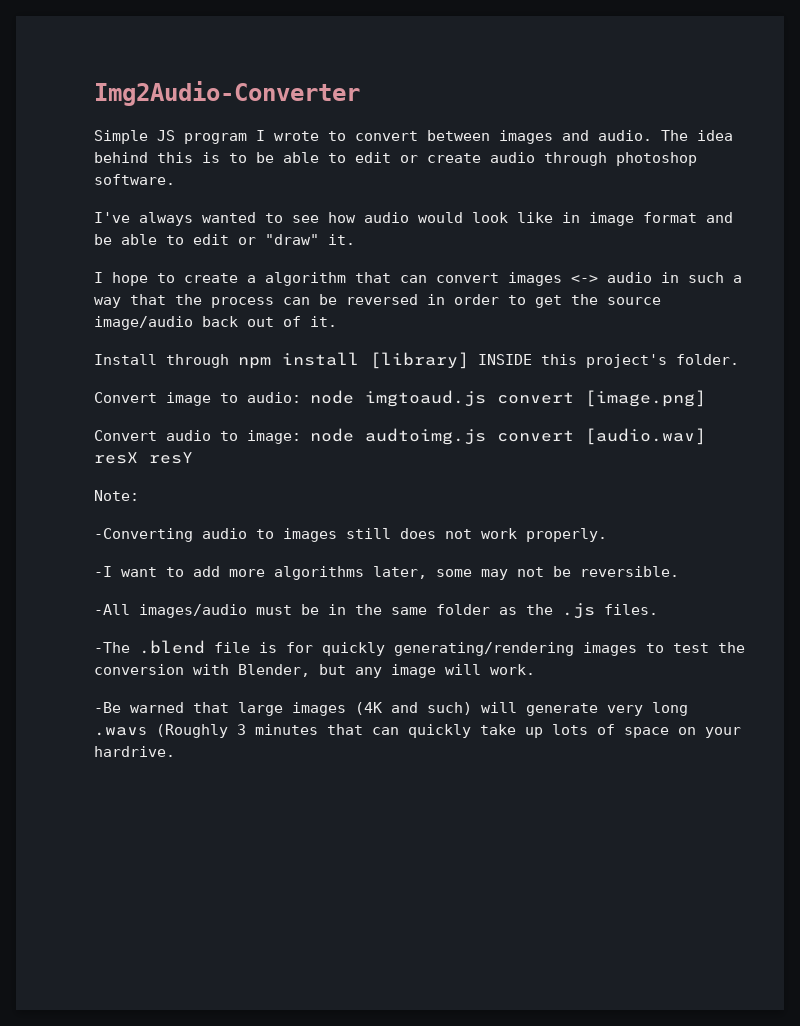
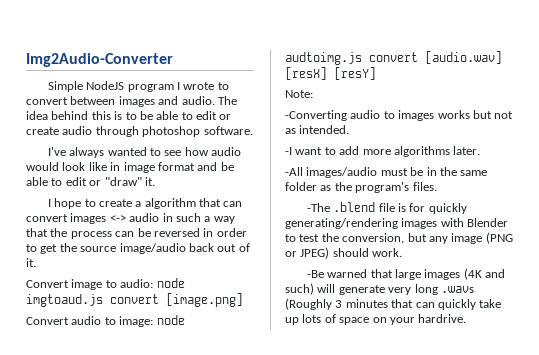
- Simple JS program I wrote to convert between images and audio.
+ Simple NodeJS program I wrote to convert between images and audio.
- Install through npm install [library] INSIDE this project's folder.
- Convert audio to image: node audtoimg.js convert [audio.wav] resX resY
+ Convert audio to image: node audtoimg.js convert [audio.wav] [resX] [resY]
- -Converting audio to images still does not work properly.
+ -Converting audio to images works but not as intended.
- -I want to add more algorithms later, some may not be reversible.
+ -I want to add more algorithms later.
- -All images/audio must be in the same folder as the .js files.
+ -All images/audio must be in the same folder as the program's files.
- -The .blend file is for quickly generating/rendering images to test the conversion with Blender, but any image will work.
+ -The .blend file is for quickly generating/rendering images with Blender to test the conversion, but any image (PNG or JPEG) should work.

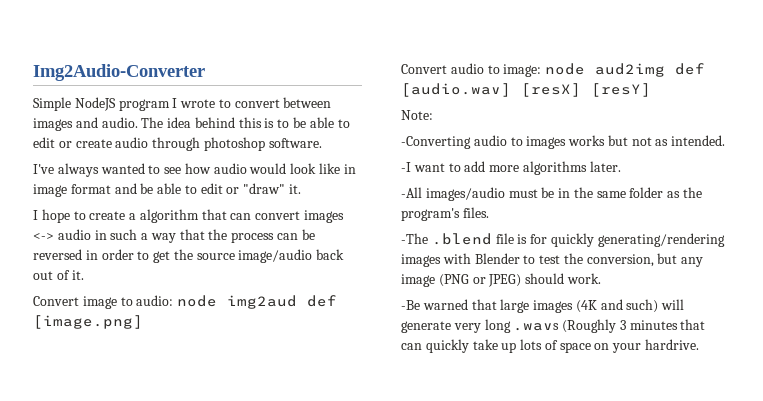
- Convert image to audio: node imgtoaud.js convert [image.png]
+ Convert image to audio: node img2aud def [image.png]
- Convert audio to image: node audtoimg.js convert [audio.wav] [resX] [resY]
+ Convert audio to image: node aud2img def [audio.wav] [resX] [resY]

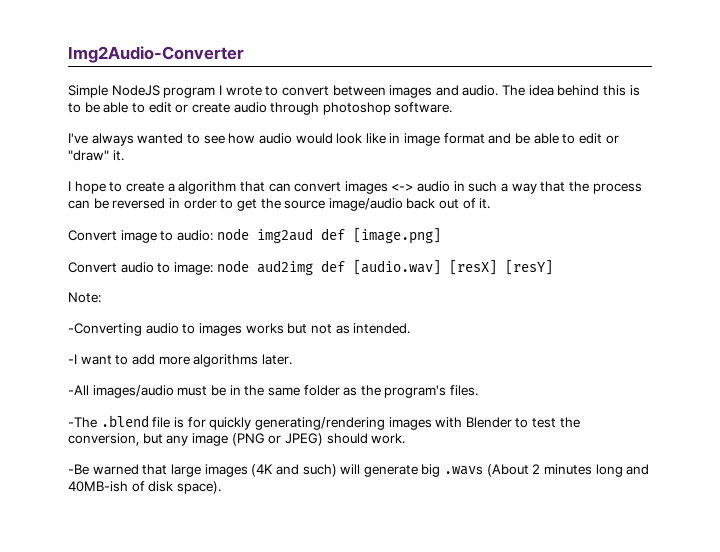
- -Be warned that large images (4K and such) will generate very long .wavs (Roughly 3 minutes that can quickly take up lots of space on your hardrive.
+ -Be warned that large images (4K and such) will generate big .wavs (About 2 minutes long and 40MB-ish of disk space).

